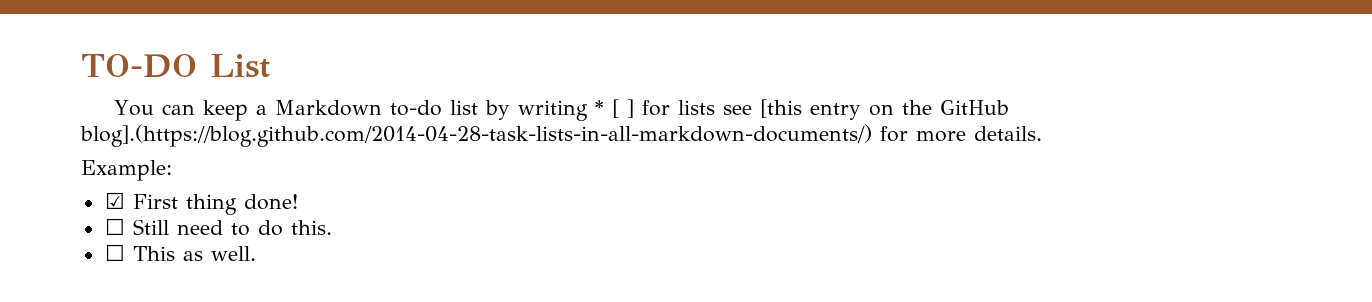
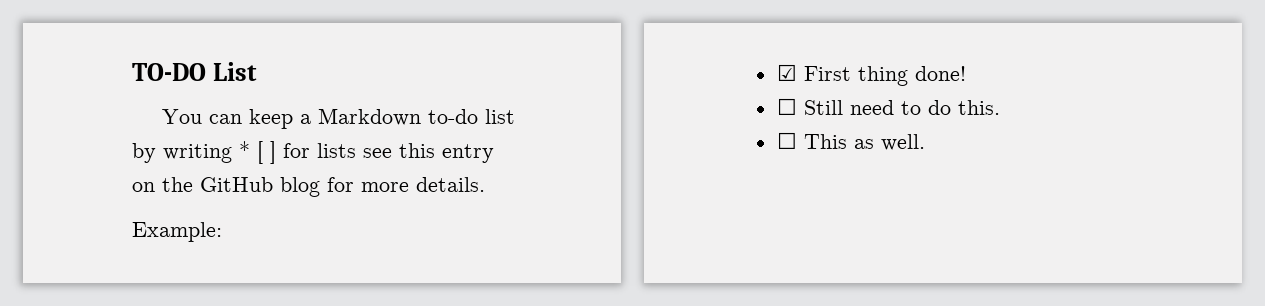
- You can keep a Markdown to-do list by writing * [ ] for lists see [this entry on the GitHub blog].(https://blog.github.com/2014-04-28-task-lists-in-all-markdown-documents/) for more details.
+ You can keep a Markdown to-do list by writing * [ ] for lists see this entry on the GitHub blog for more details.

